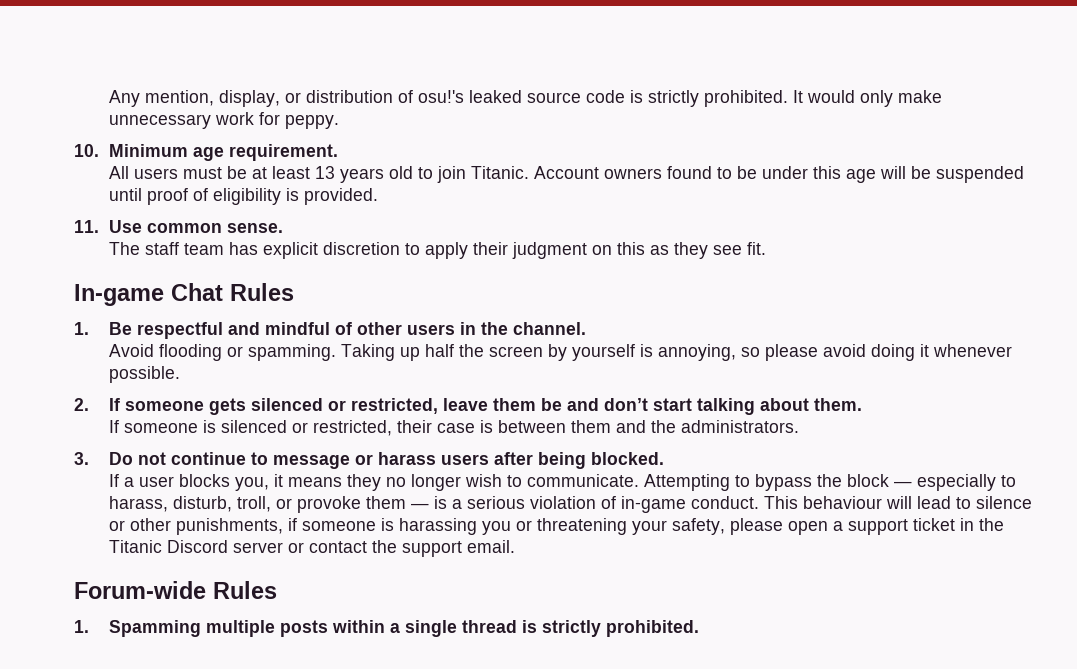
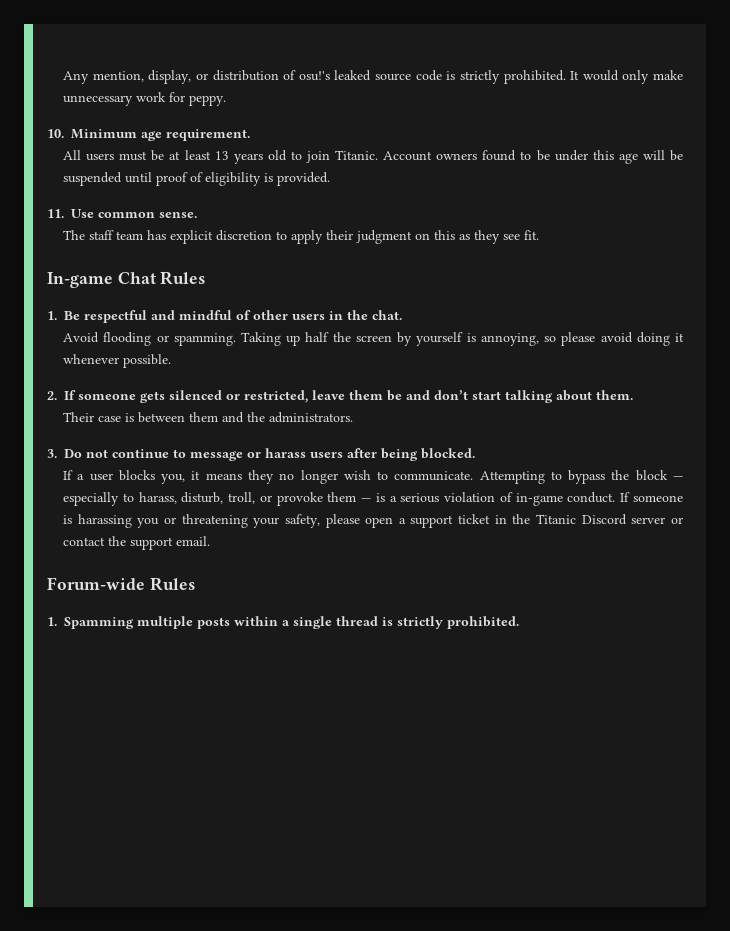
- 1. Be respectful and mindful of other users in the channel.
+ 1. Be respectful and mindful of other users in the chat.
- If someone is silenced or restricted, their case is between them and the administrators.
+ Their case is between them and the administrators.
- This behaviour will lead to silence or other punishments, if someone is harassing you or threatening your safety, please open a support ticket in the Titanic Discord server or contact the support email.
+ If someone is harassing you or threatening your safety, please open a support ticket in the Titanic Discord server or contact the support email.

